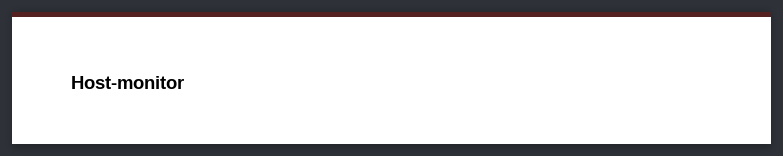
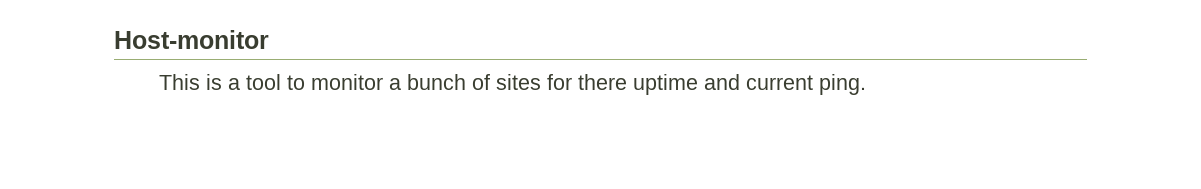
+ This is a tool to monitor a bunch of sites for there uptime and current ping.

